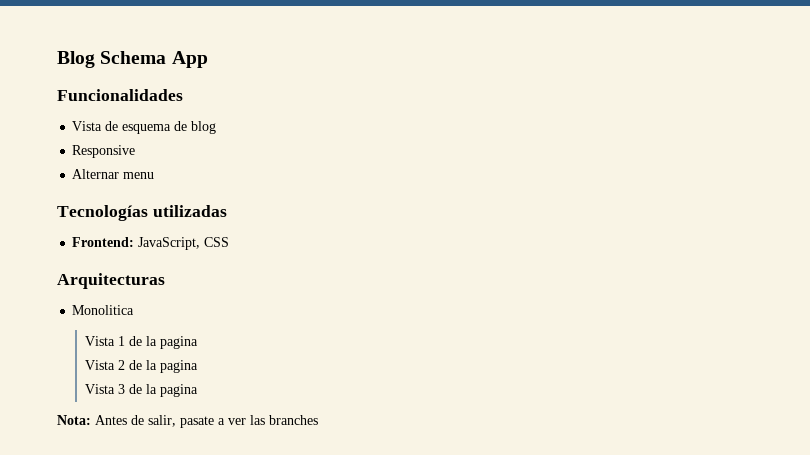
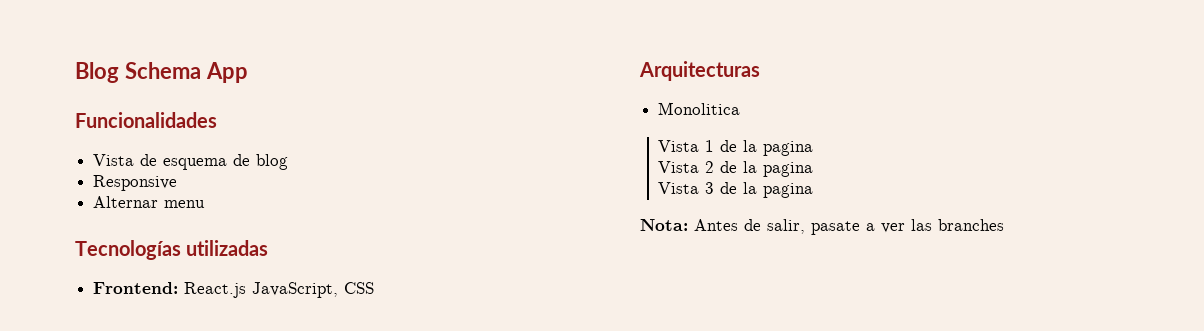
- Frontend: JavaScript, CSS
+ Frontend: React.js JavaScript, CSS

